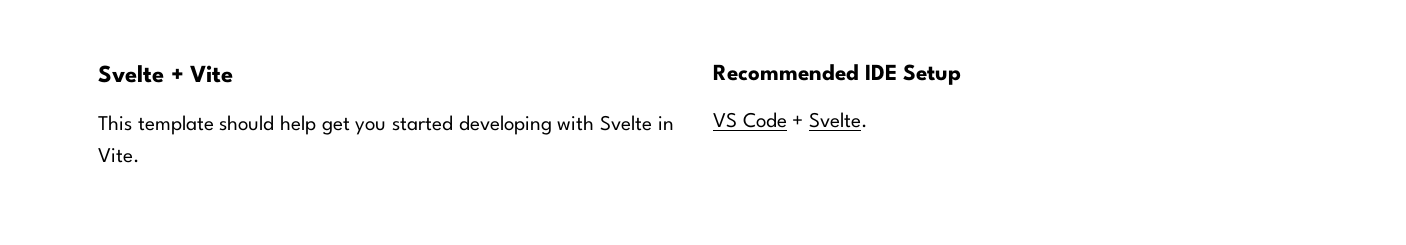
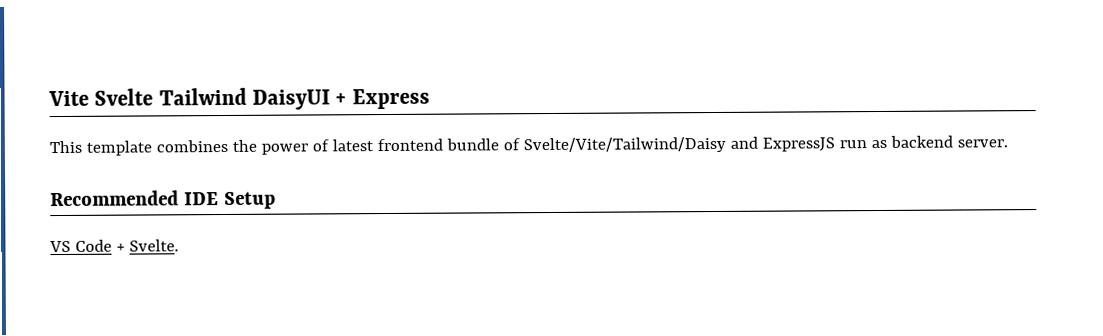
- Svelte + Vite
- This template should help get you started developing with Svelte in Vite.
+ Vite Svelte Tailwind DaisyUI + Express
+ This template combines the power of latest frontend bundle of Svelte/Vite/Tailwind/Daisy and ExpressJS run as backend server.

